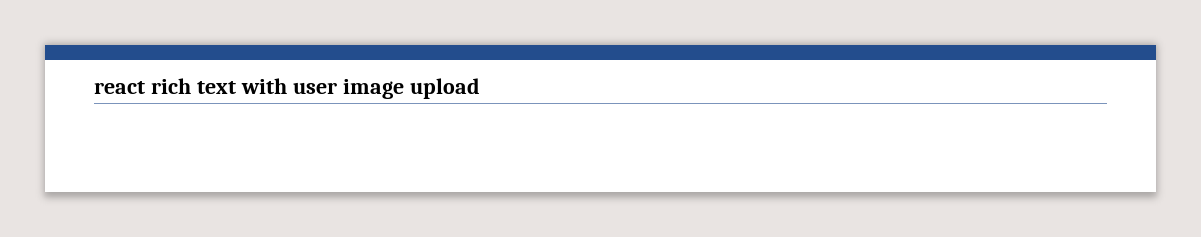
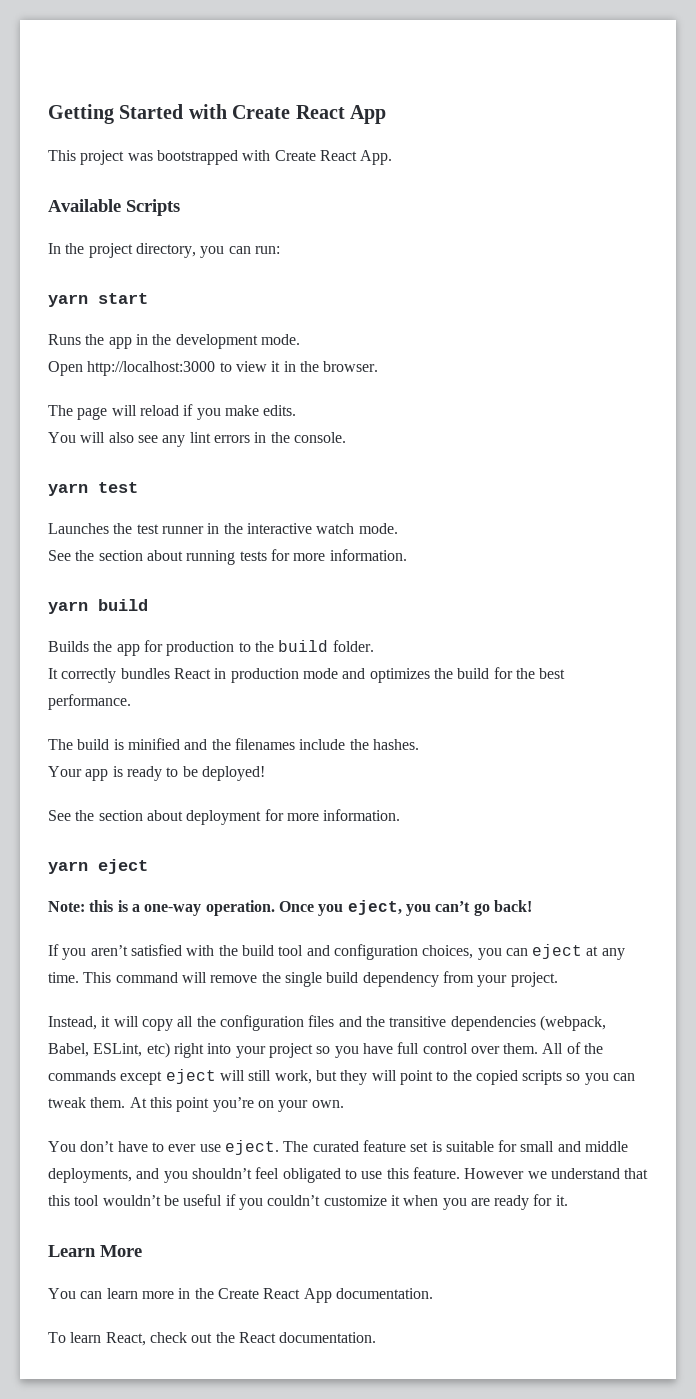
- react rich text with user image upload
+ Getting Started with Create React App
+ This project was bootstrapped with Create React App.
+ Available Scripts
+ In the project directory, you can run:
+ yarn start
+ Runs the app in the development mode.
+ Open http://localhost:3000 to view it in the browser.
+ The page will reload if you make edits.
+ You will also see any lint errors in the console.
+ yarn test
+ Launches the test runner in the interactive watch mode.
+ See the section about running tests for more information.
+ yarn build
+ Builds the app for production to the build folder.
+ It correctly bundles React in production mode and optimizes the build for the best performance.
+ The build is minified and the filenames include the hashes.
+ Your app is ready to be deployed!
+ See the section about deployment for more information.
+ yarn eject
+ Note: this is a one-way operation. Once you eject, you can’t go back!
+ If you aren’t satisfied with the build tool and configuration choices, you can eject at any time. This command will remove the single build dependency from your project.
+ Instead, it will copy all the configuration files and the transitive dependencies (webpack, Babel, ESLint, etc) right into your project so you have full control over them. All of the commands except eject will still work, but they will point to the copied scripts so you can tweak them. At this point you’re on your own.
+ You don’t have to ever use eject. The curated feature set is suitable for small and middle deployments, and you shouldn’t feel obligated to use this feature. However we understand that this tool wouldn’t be useful if you couldn’t customize it when you are ready for it.
+ Learn More
+ You can learn more in the Create React App documentation.
+ To learn React, check out the React documentation.

